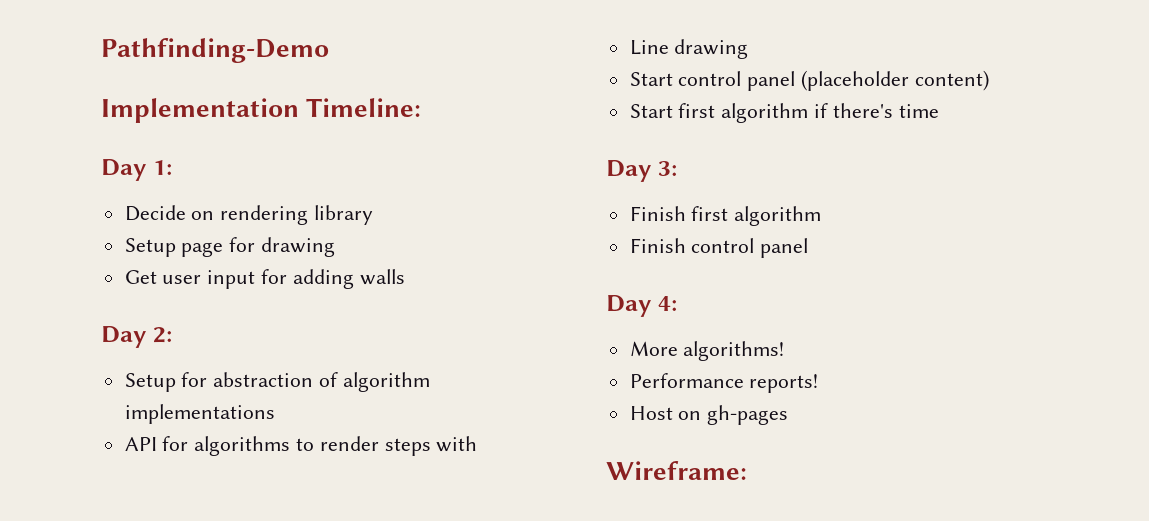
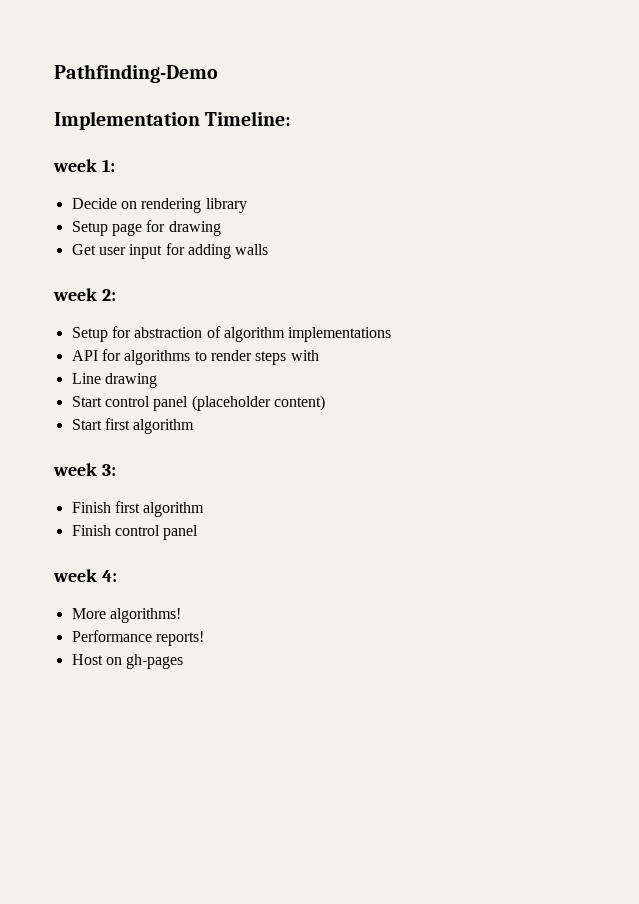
- Day 1:
+ week 1:
- Day 2:
+ week 2:
- Start first algorithm if there's time
- Day 3:
+ Start first algorithm
+ week 3:
- Day 4:
+ week 4:
- Wireframe:

